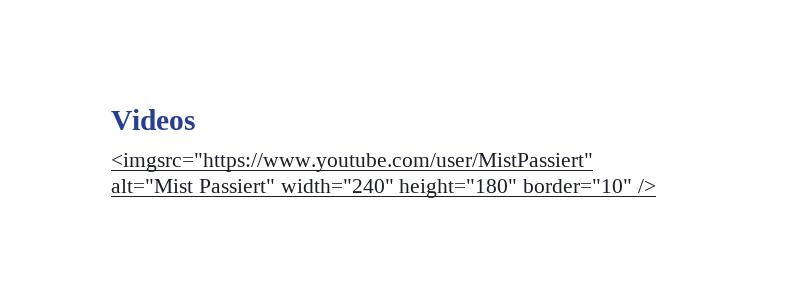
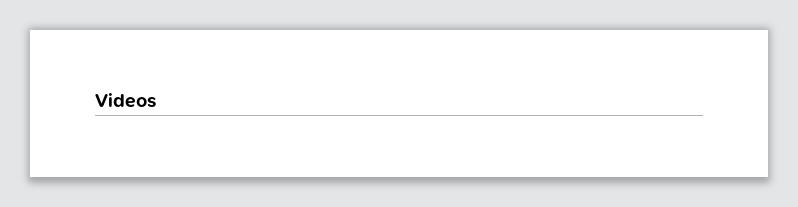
- <imgsrc="https://www.youtube.com/user/MistPassiert" alt="Mist Passiert" width="240" height="180" border="10" />

